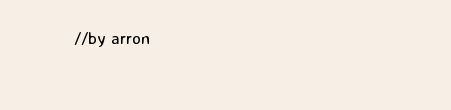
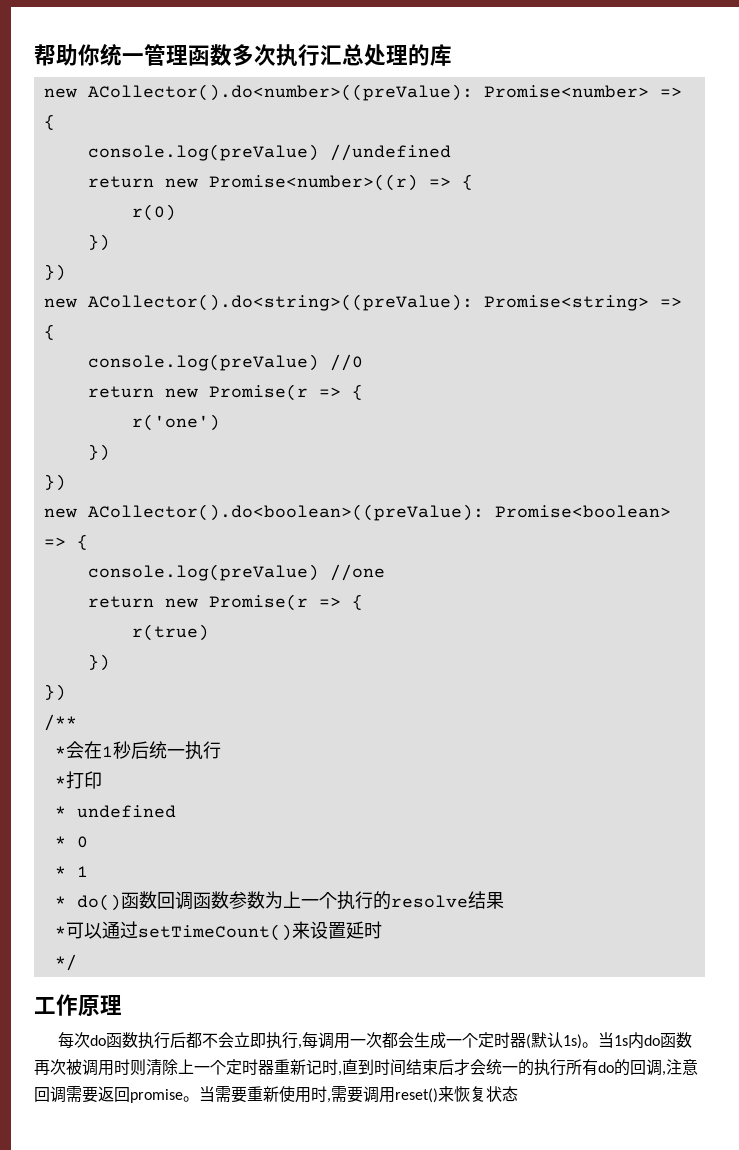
- //by arron
+ 帮助你统一管理函数多次执行汇总处理的库
+ new ACollector().do<number>((preValue): Promise<number> => {
+ console.log(preValue) //undefined
+ return new Promise<number>((r) => {
+ r(0)
+ })
+ })
+ new ACollector().do<string>((preValue): Promise<string> => {
+ console.log(preValue) //0
+ return new Promise(r => {
+ r('one')
+ })
+ })
+ new ACollector().do<boolean>((preValue): Promise<boolean> => {
+ console.log(preValue) //one
+ return new Promise(r => {
+ r(true)
+ })
+ })
+ /**
+ *会在1秒后统一执行
+ *打印
+ * undefined
+ * 0
+ * 1
+ * do()函数回调函数参数为上一个执行的resolve结果
+ *可以通过setTimeCount()来设置延时
+ */
+ 工作原理
+ 每次do函数执行后都不会立即执行,每调用一次都会生成一个定时器(默认1s)。当1s内do函数再次被调用时则清除上一个定时器重新记时,直到时间结束后才会统一的执行所有do的回调,注意回调需要返回promise。当需要重新使用时,需要调用reset()来恢复状态

